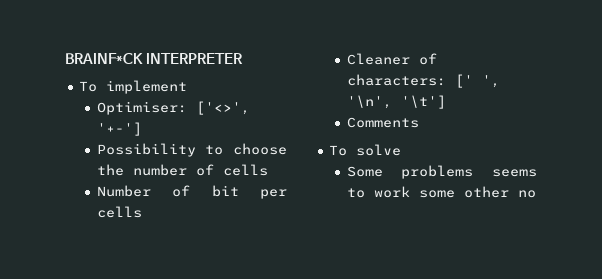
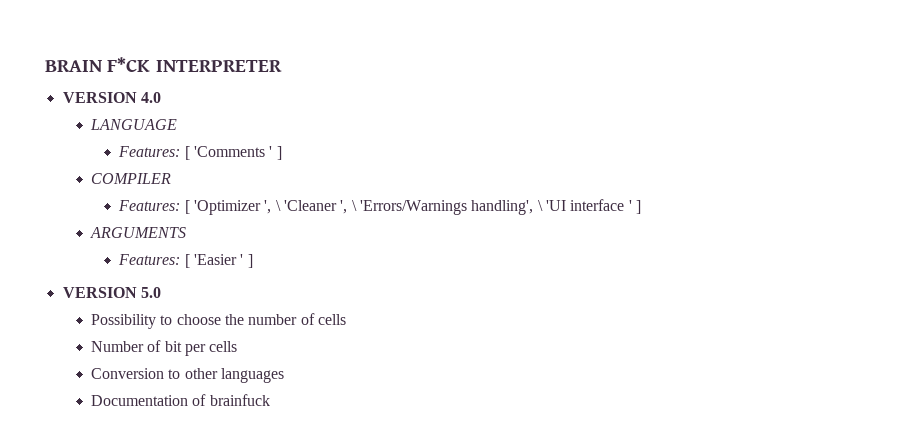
- BRAINF*CK INTERPRETER
+ BRAIN F*CK INTERPRETER
- To implement
- Optimiser: ['<>', '+-']
+ VERSION 4.0
+ LANGUAGE
+ Features: [ 'Comments ' ]
+ COMPILER
+ Features: [ 'Optimizer ', \ 'Cleaner ', \ 'Errors/Warnings handling', \ 'UI interface ' ]
+ ARGUMENTS
+ Features: [ 'Easier ' ]
+ VERSION 5.0
- Cleaner of characters: [' ', '\n', '\t']
- Comments
- To solve
- Some problems seems to work some other no
+ Conversion to other languages
+ Documentation of brainfuck

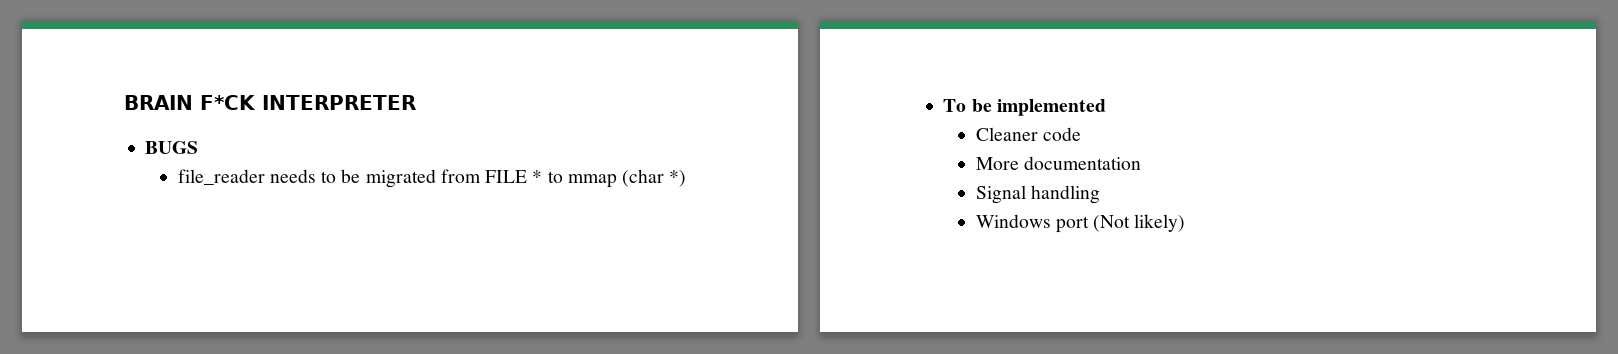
- VERSION 4.0
- LANGUAGE
- Features: [ 'Comments ' ]
- COMPILER
- Features: [ 'Optimizer ', \ 'Cleaner ', \ 'Errors/Warnings handling', \ 'UI interface ' ]
- ARGUMENTS
- Features: [ 'Easier ' ]
- VERSION 5.0
- Possibility to choose the number of cells
- Number of bit per cells
- Conversion to other languages
- Documentation of brainfuck
+ BUGS
+ file_reader needs to be migrated from FILE * to mmap (char *)
+ To be implemented
+ Cleaner code
+ More documentation
+ Signal handling
+ Windows port (Not likely)

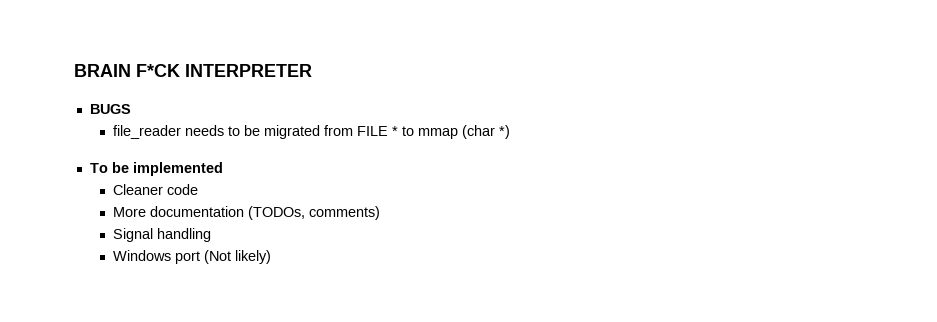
- More documentation
+ More documentation (TODOs, comments)

